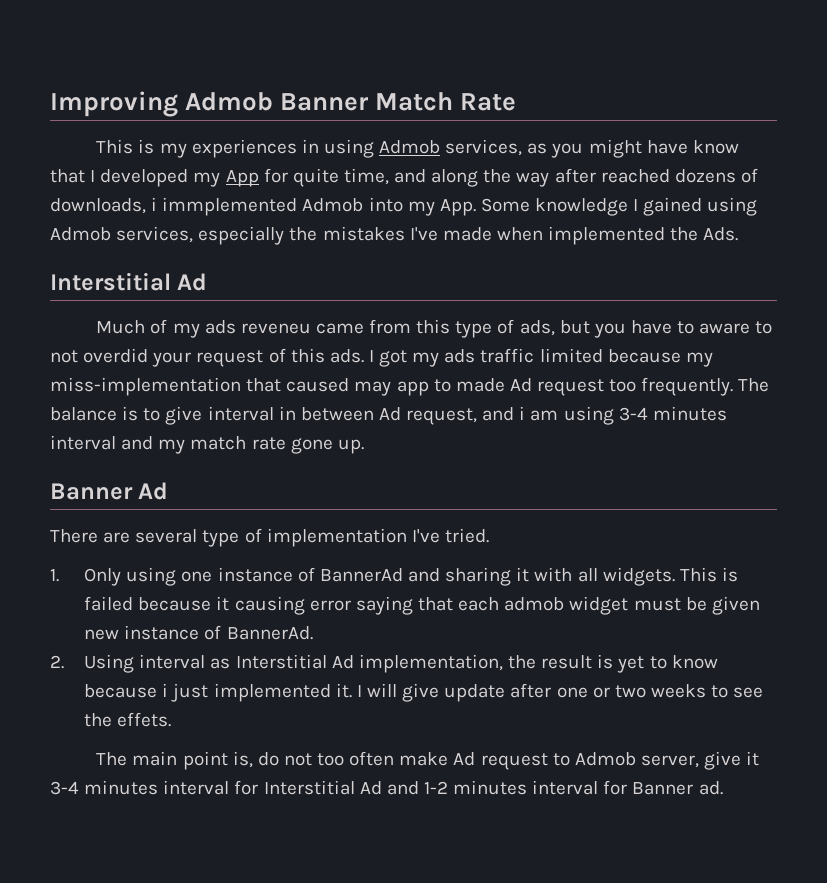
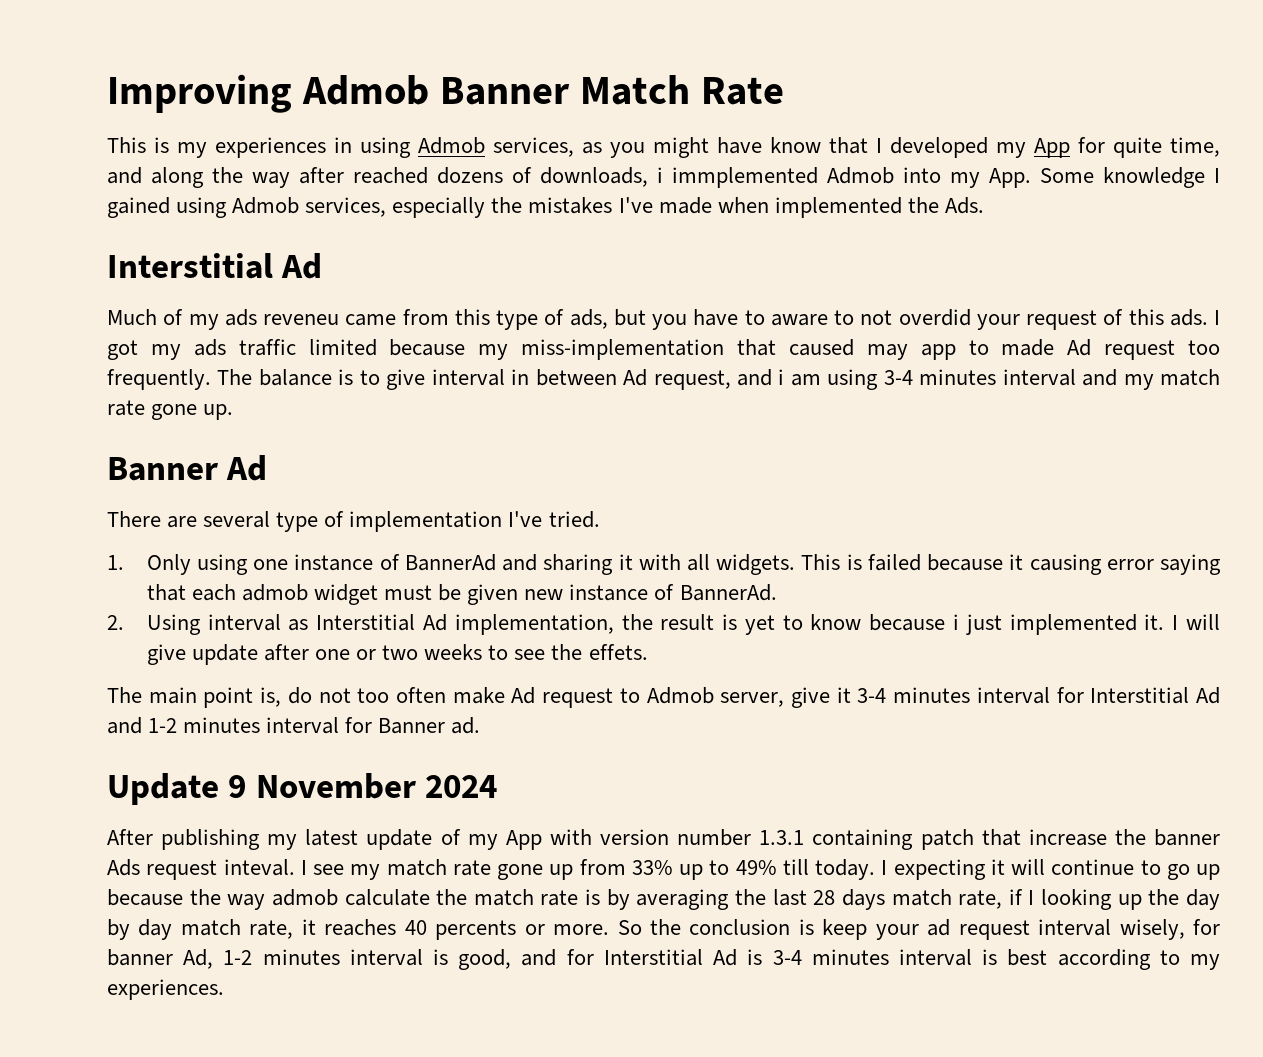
+ Update 9 November 2024
+ After publishing my latest update of my App with version number 1.3.1 containing patch that increase the banner Ads request inteval. I see my match rate gone up from 33% up to 49% till today. I expecting it will continue to go up because the way admob calculate the match rate is by averaging the last 28 days match rate, if I looking up the day by day match rate, it reaches 40 percents or more. So the conclusion is keep your ad request interval wisely, for banner Ad, 1-2 minutes interval is good, and for Interstitial Ad is 3-4 minutes interval is best according to my experiences.

